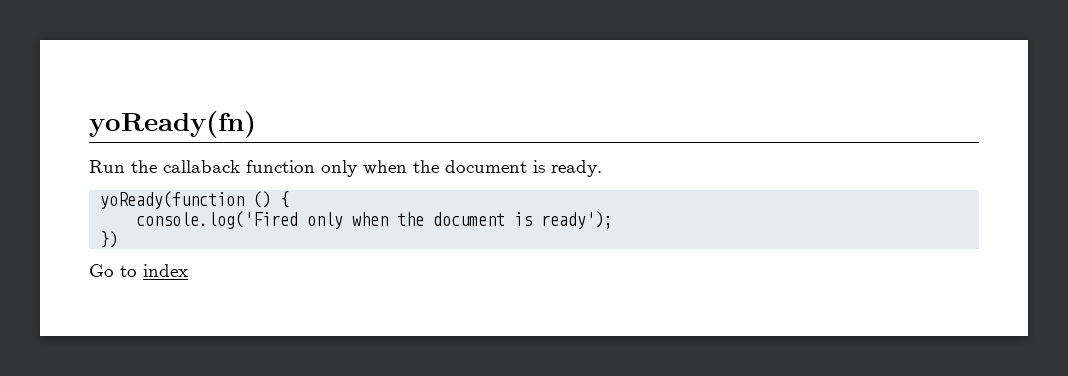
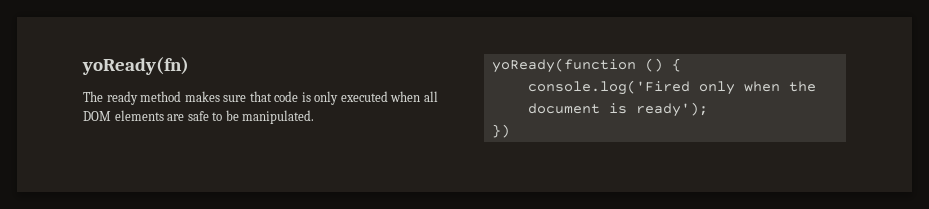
- Run the callaback function only when the document is ready.
+ The ready method makes sure that code is only executed when all DOM elements are safe to be manipulated.
- Go to index

